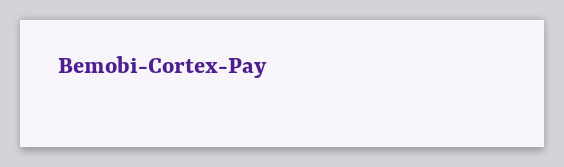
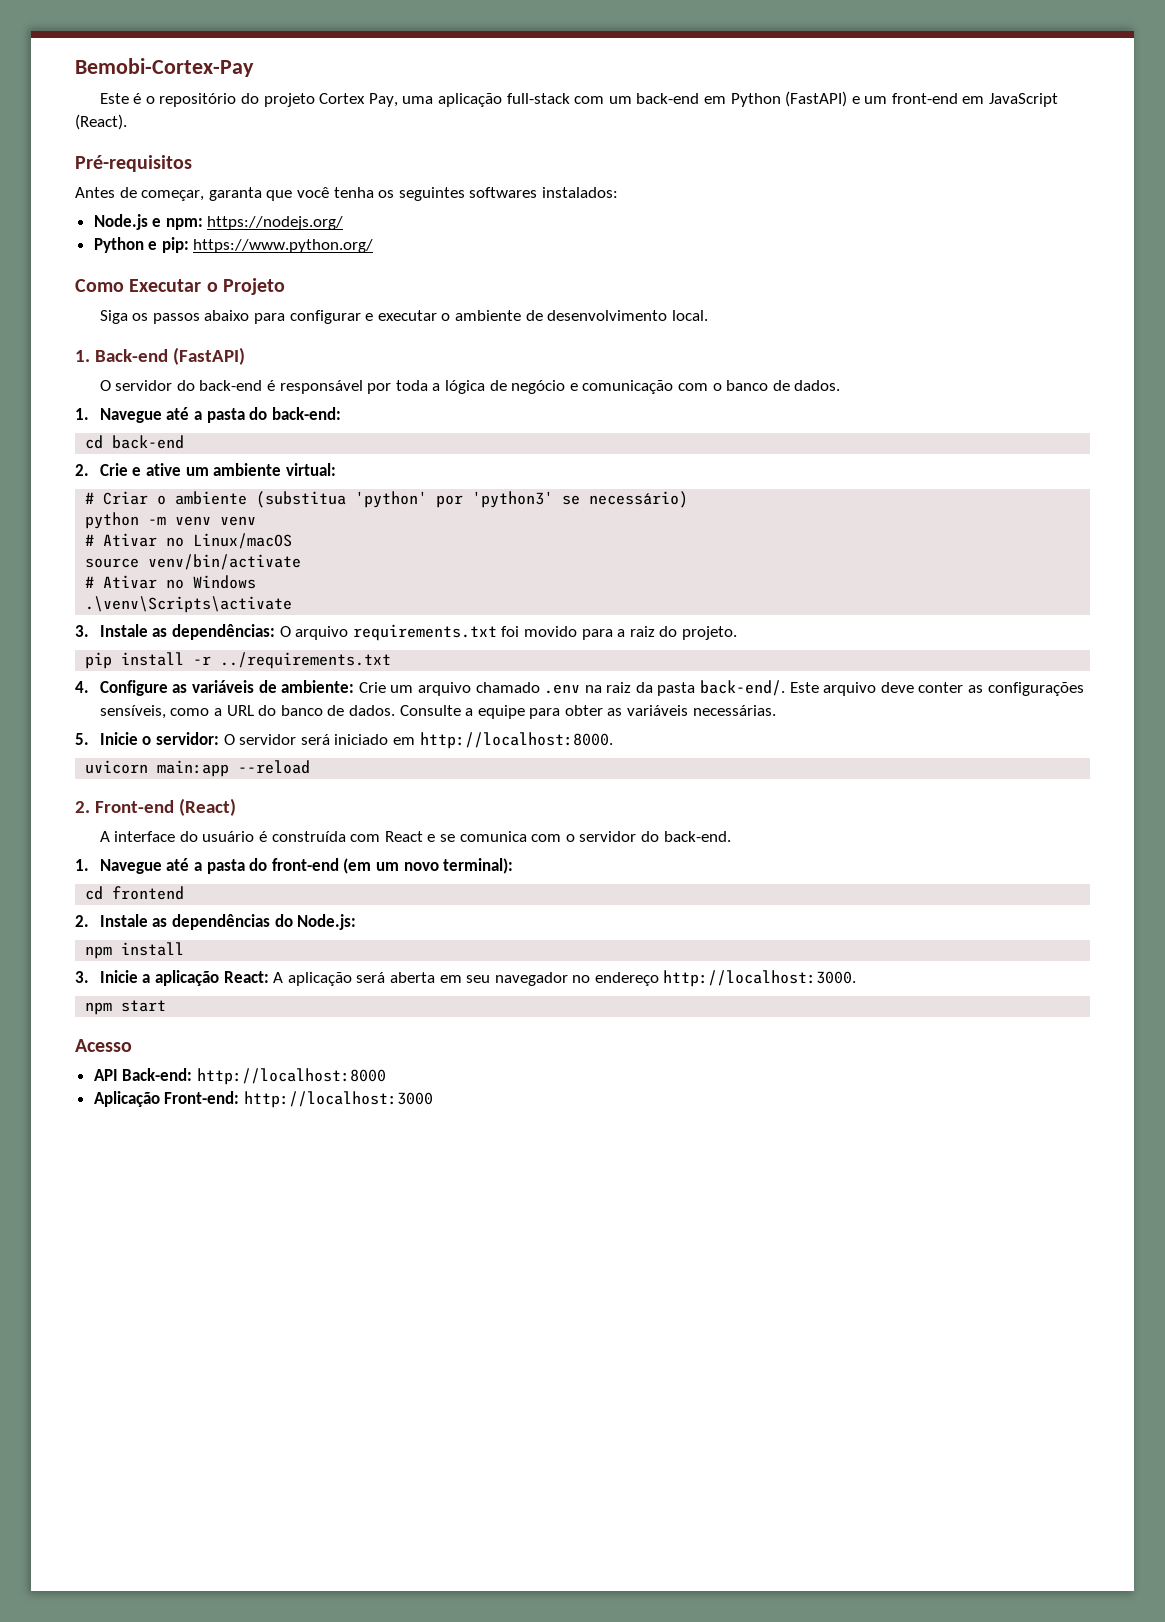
+ Este é o repositório do projeto Cortex Pay, uma aplicação full-stack com um back-end em Python (FastAPI) e um front-end em JavaScript (React).
+ Pré-requisitos
+ Antes de começar, garanta que você tenha os seguintes softwares instalados:
+ Node.js e npm: https://nodejs.org/
+ Python e pip: https://www.python.org/
+ Como Executar o Projeto
+ Siga os passos abaixo para configurar e executar o ambiente de desenvolvimento local.
+ 1. Back-end (FastAPI)
+ O servidor do back-end é responsável por toda a lógica de negócio e comunicação com o banco de dados.
+ 1. Navegue até a pasta do back-end:
+ cd back-end
+ 2. Crie e ative um ambiente virtual:
+ # Criar o ambiente (substitua 'python' por 'python3' se necessário)
+ python -m venv venv
+ # Ativar no Linux/macOS
+ source venv/bin/activate
+ # Ativar no Windows
+ .\venv\Scripts\activate
+ 3. Instale as dependências: O arquivo requirements.txt foi movido para a raiz do projeto.
+ pip install -r ../requirements.txt
+ 4. Configure as variáveis de ambiente: Crie um arquivo chamado .env na raiz da pasta back-end/. Este arquivo deve conter as configurações sensíveis, como a URL do banco de dados. Consulte a equipe para obter as variáveis necessárias.
+ 5. Inicie o servidor: O servidor será iniciado em http://localhost:8000.
+ uvicorn main:app --reload
+ 2. Front-end (React)
+ A interface do usuário é construída com React e se comunica com o servidor do back-end.
+ 1. Navegue até a pasta do front-end (em um novo terminal):
+ cd frontend
+ 2. Instale as dependências do Node.js:
+ npm install
+ 3. Inicie a aplicação React: A aplicação será aberta em seu navegador no endereço http://localhost:3000.
+ npm start
+ Acesso
+ API Back-end: http://localhost:8000
+ Aplicação Front-end: http://localhost:3000

